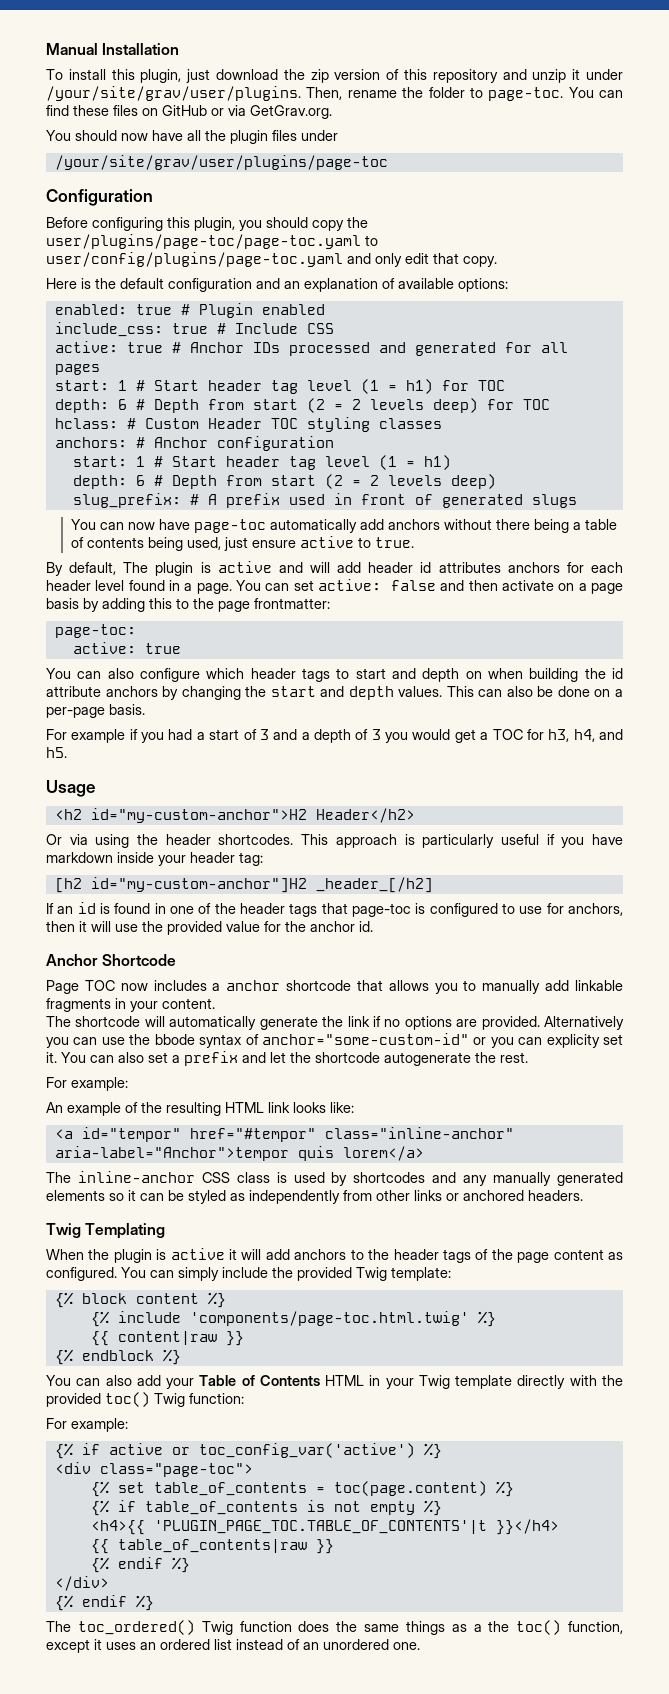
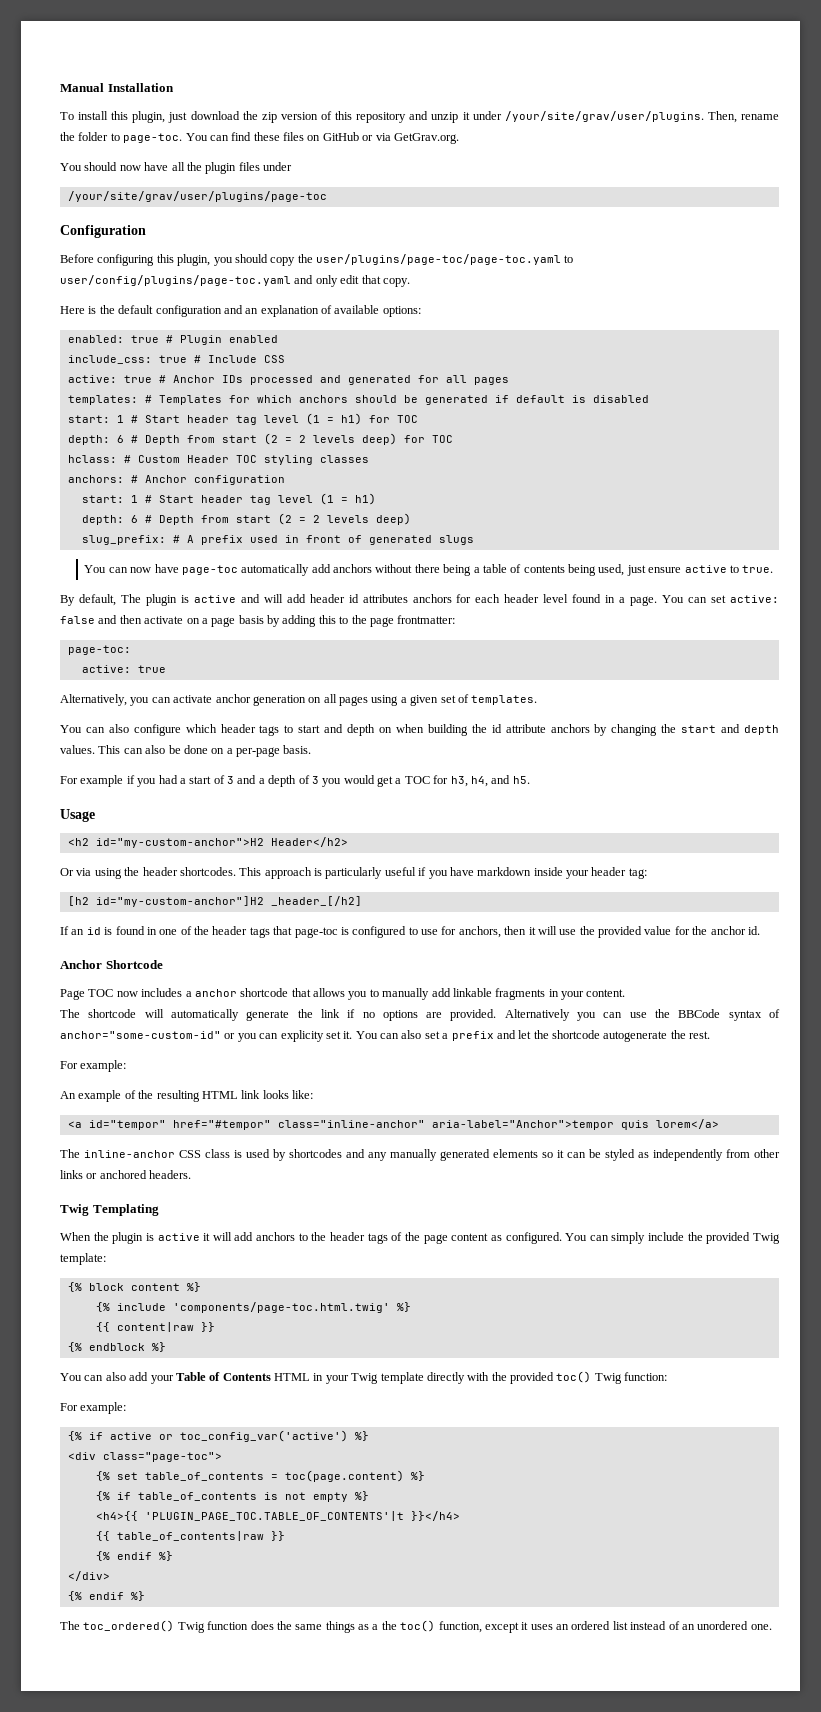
+ templates: # Templates for which anchors should be generated if default is disabled
+ Alternatively, you can activate anchor generation on all pages using a given set of templates.
- Alternatively you can use the bbode syntax of anchor="some-custom-id" or you can explicity set it.
+ Alternatively you can use the BBCode syntax of anchor="some-custom-id" or you can explicity set it.

